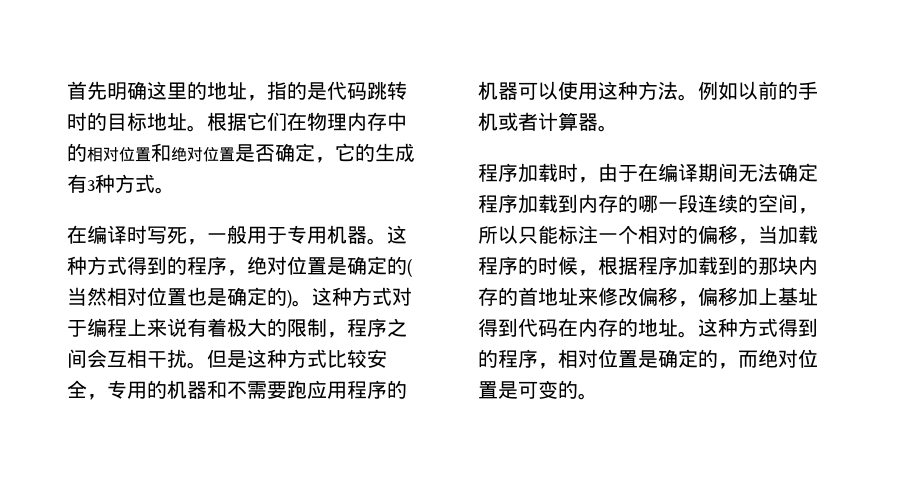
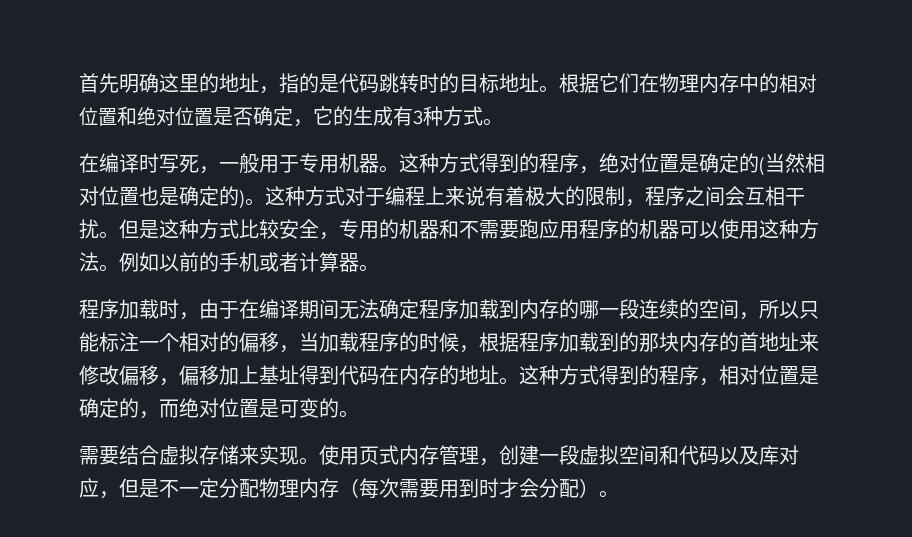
+ 需要结合虚拟存储来实现。使用页式内存管理，创建一段虚拟空间和代码以及库对应，但是不一定分配物理内存（每次需要用到时才会分配）。

